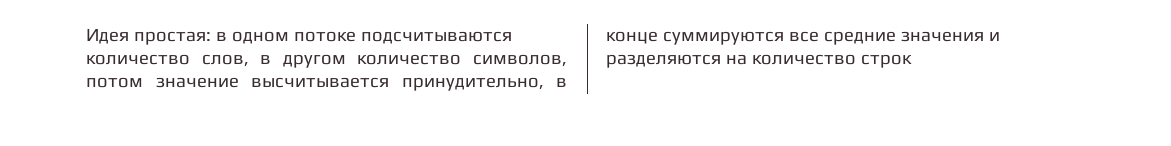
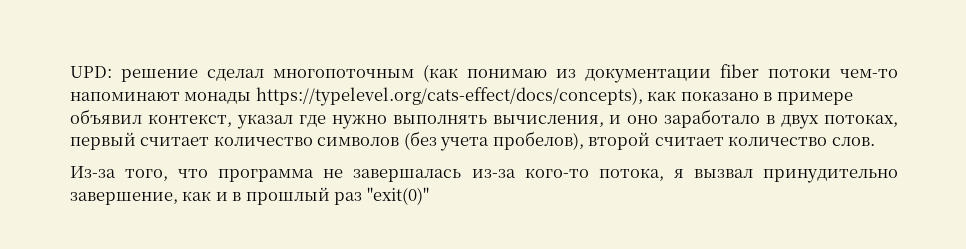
- Идея простая: в одном потоке подсчитываются количество слов, в другом количество символов, потом значение высчитывается принудительно, в конце суммируются все средние значения и разделяются на количество строк
+ UPD: решение сделал многопоточным (как понимаю из документации fiber потоки чем-то напоминают монады https://typelevel.org/cats-effect/docs/concepts), как показано в примере объявил контекст, указал где нужно выполнять вычисления, и оно заработало в двух потоках, первый считает количество символов (без учета пробелов), второй считает количество слов.
+ Из-за того, что программа не завершалась из-за кого-то потока, я вызвал принудительно завершение, как и в прошлый раз "exit(0)"

